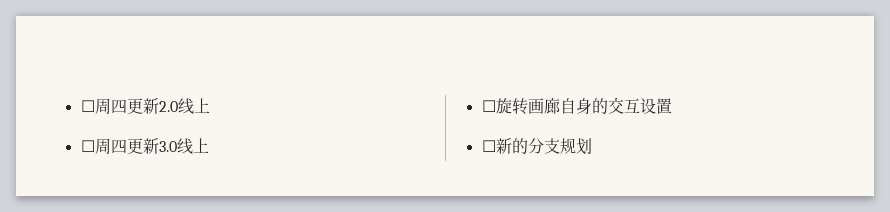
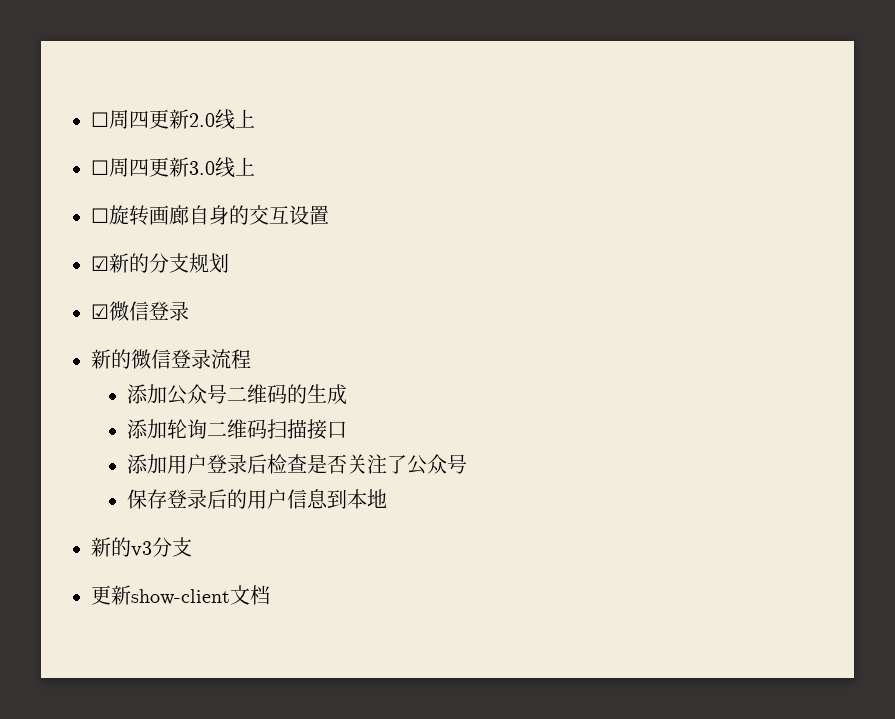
- ☐新的分支规划
+ ☑新的分支规划
+ ☑微信登录
+ 新的微信登录流程
+ 添加公众号二维码的生成
+ 添加轮询二维码扫描接口
+ 添加用户登录后检查是否关注了公众号
+ 保存登录后的用户信息到本地
+ 新的v3分支
+ 更新show-client文档

